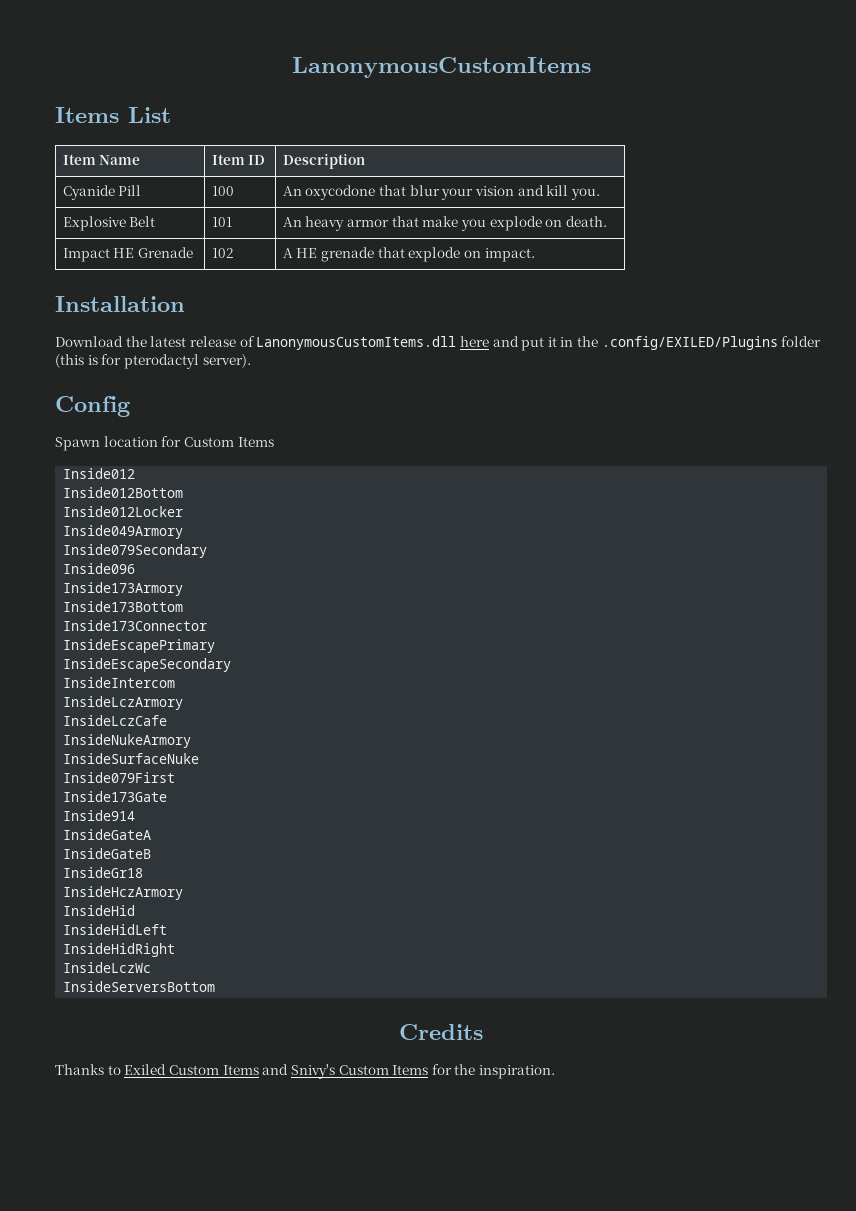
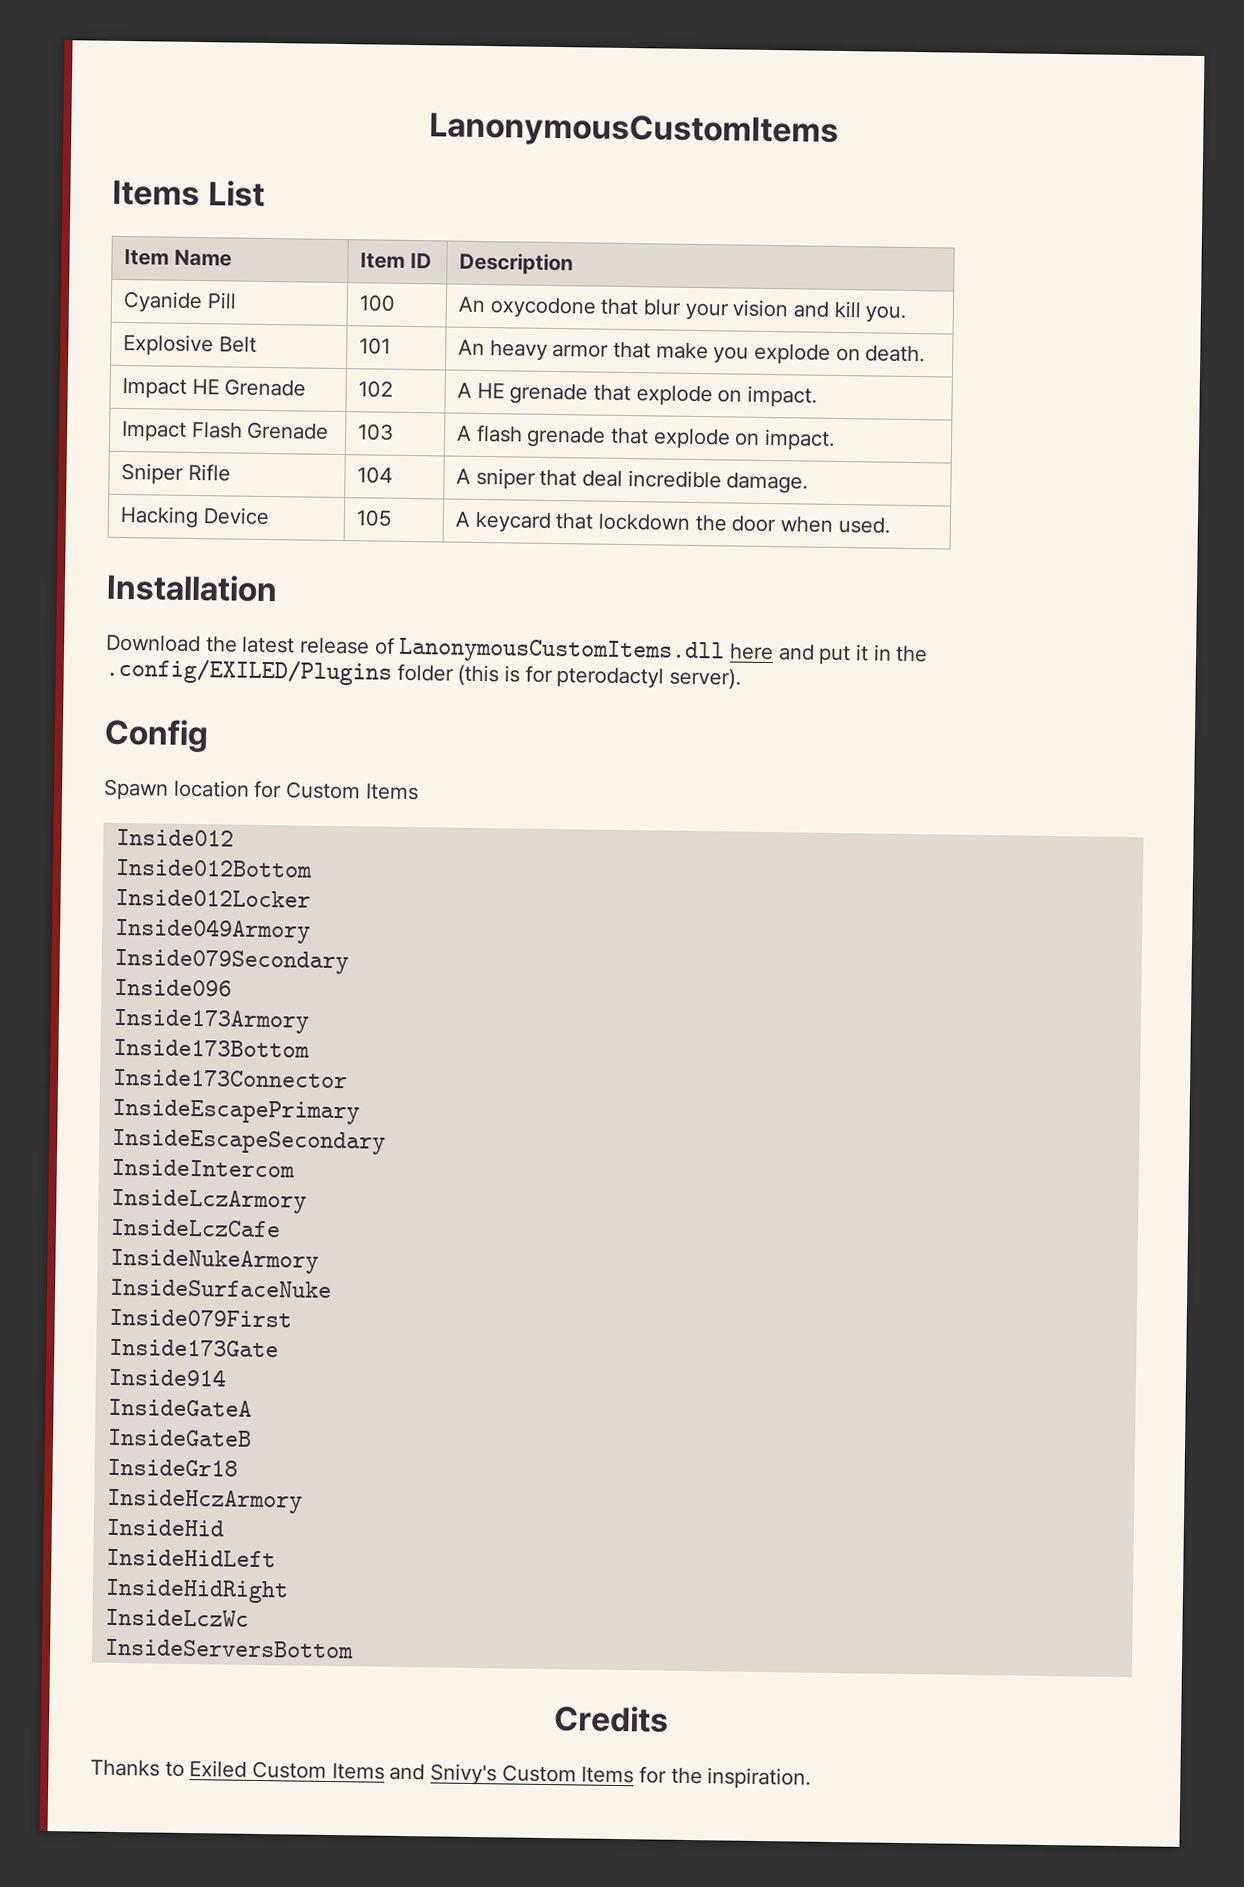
+ Impact Flash Grenade | 103 | A flash grenade that explode on impact.
+ Sniper Rifle | 104 | A sniper that deal incredible damage.
+ Hacking Device | 105 | A keycard that lockdown the door when used.

